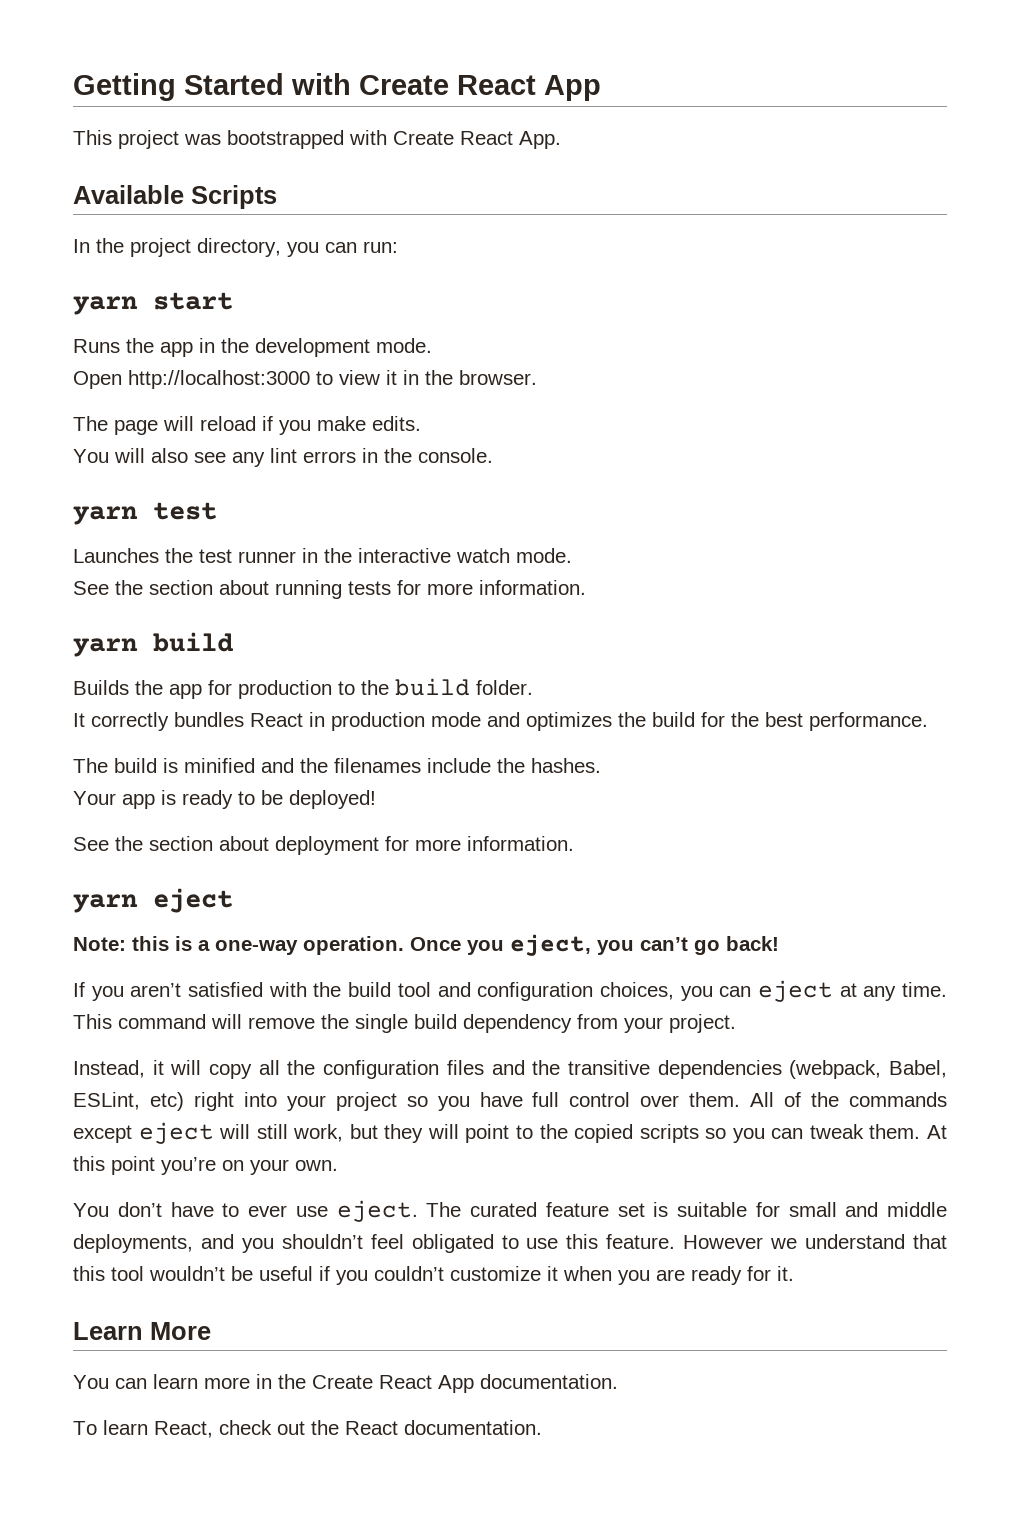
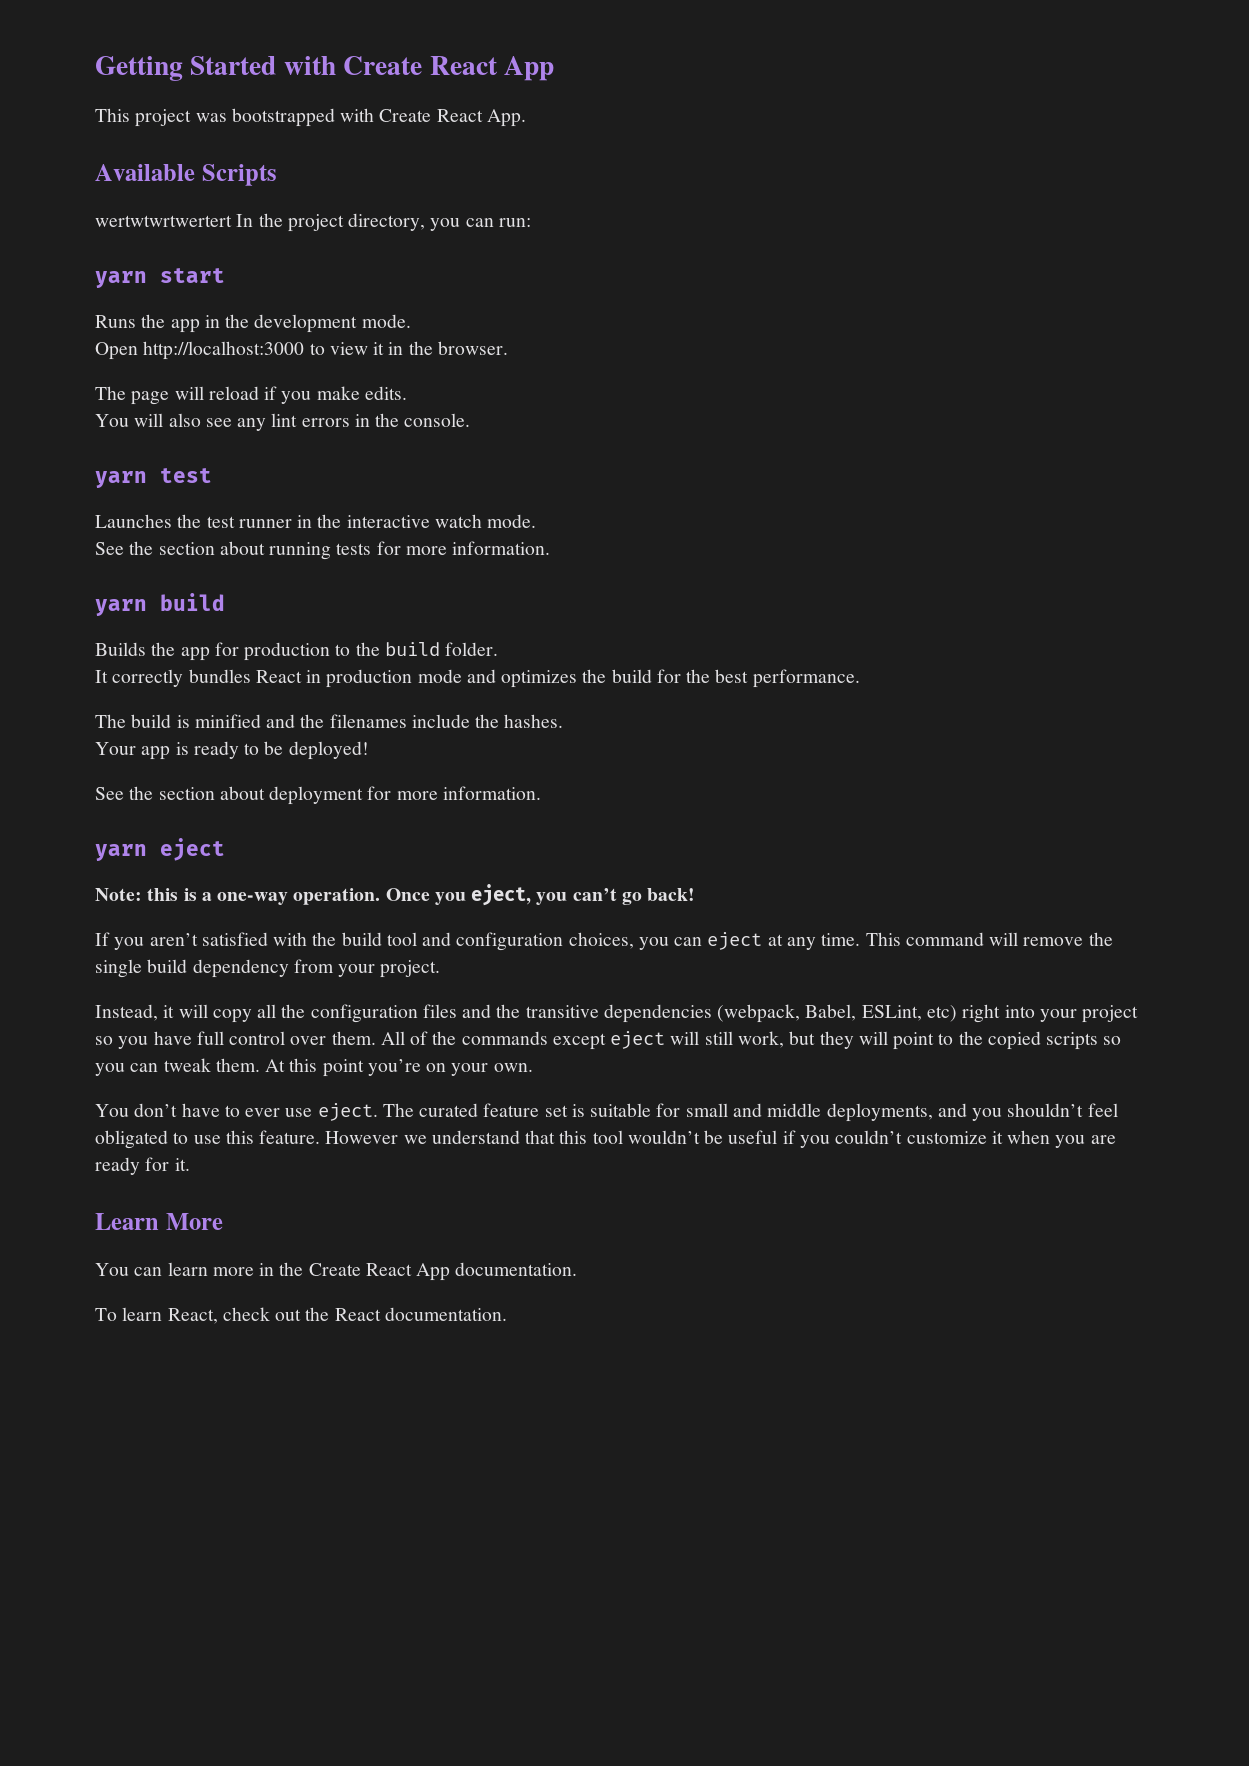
- In the project directory, you can run:
+ wertwtwrtwertert In the project directory, you can run:

